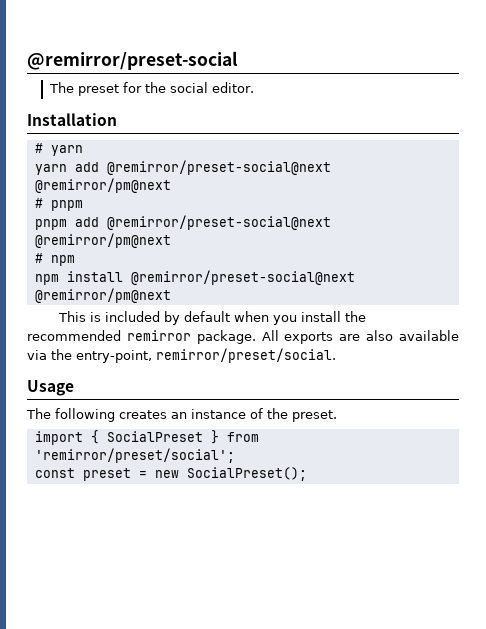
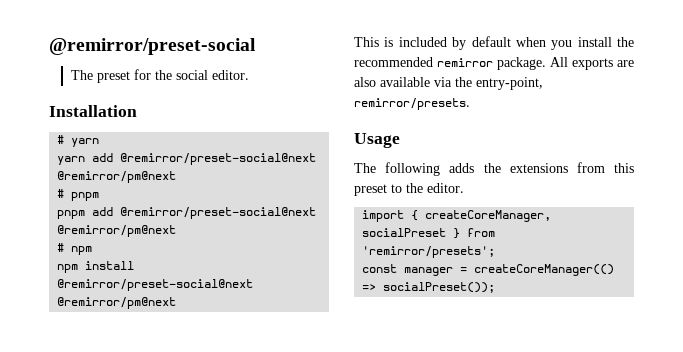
- All exports are also available via the entry-point, remirror/preset/social.
+ All exports are also available via the entry-point, remirror/presets.
- The following creates an instance of the preset.
+ The following adds the extensions from this preset to the editor.
- import { SocialPreset } from 'remirror/preset/social';
+ import { createCoreManager, socialPreset } from 'remirror/presets';
- const preset = new SocialPreset();
+ const manager = createCoreManager(() => socialPreset());

